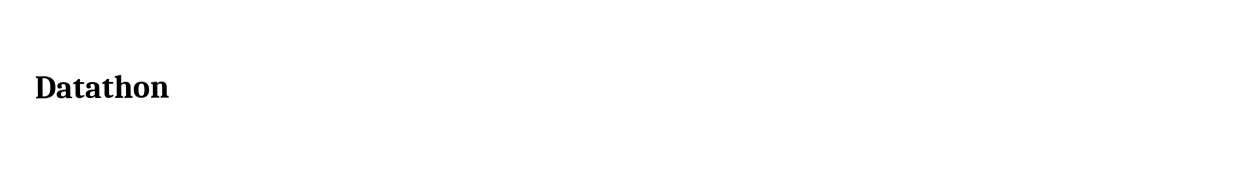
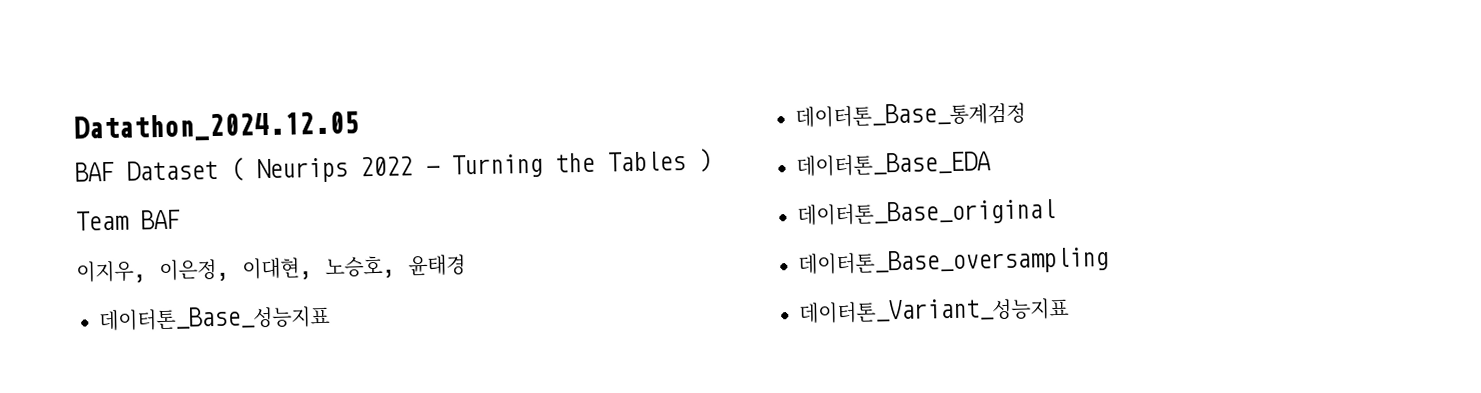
- Datathon
+ Datathon_2024.12.05
+ BAF Dataset ( Neurips 2022 - Turning the Tables )
+ Team BAF
+ 이지우, 이은정, 이대현, 노승호, 윤태경
+ 데이터톤_Base_성능지표
+ 데이터톤_Base_통계검정
+ 데이터톤_Base_EDA
+ 데이터톤_Base_original
+ 데이터톤_Base_oversampling
+ 데이터톤_Variant_성능지표

